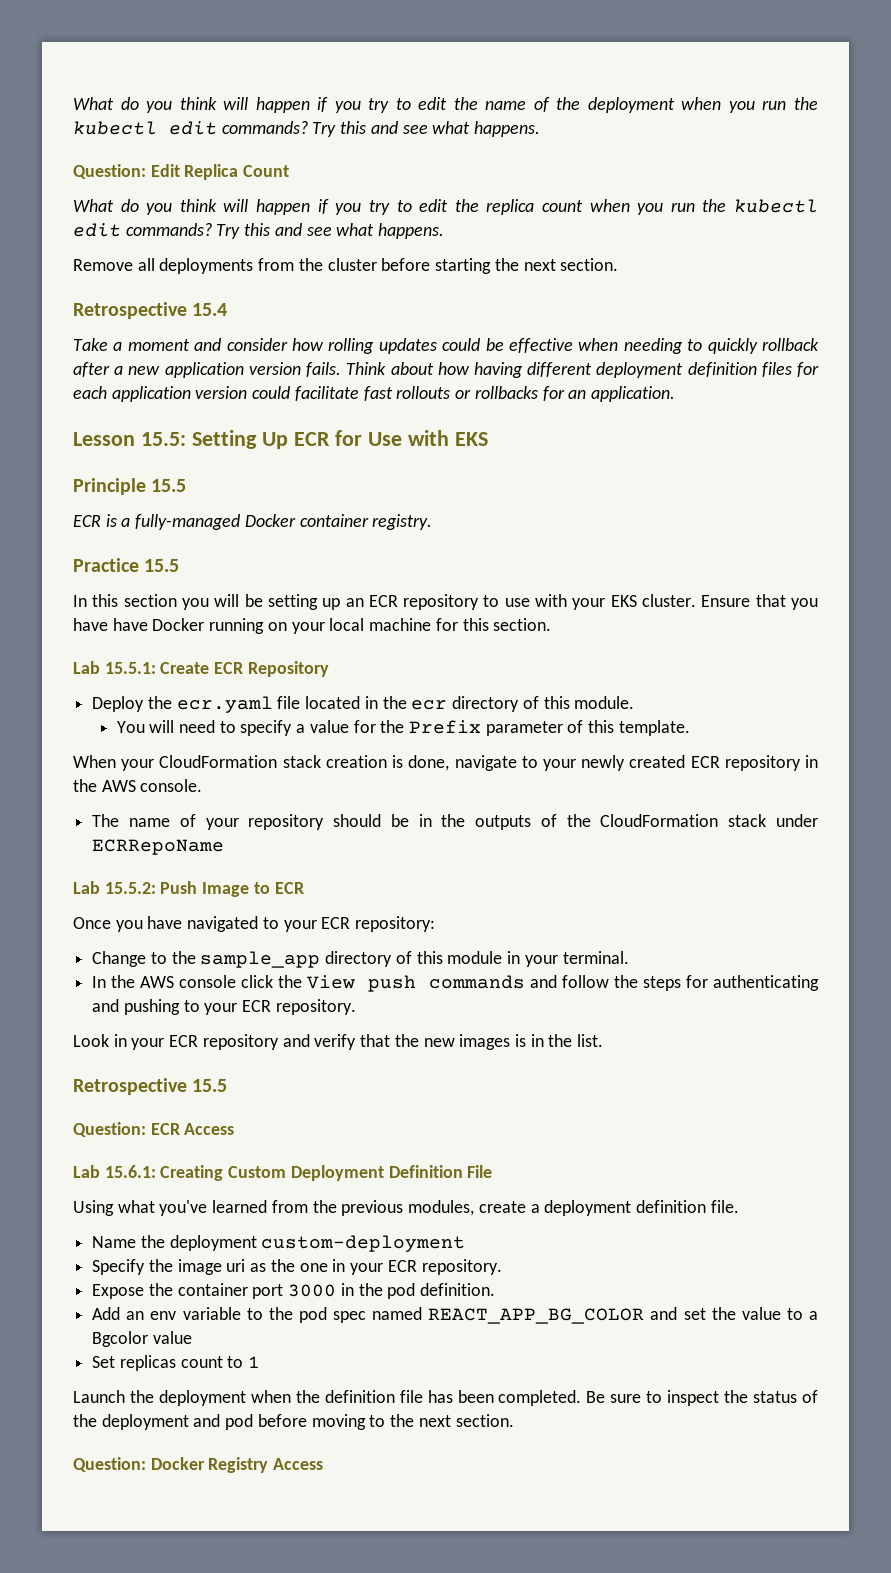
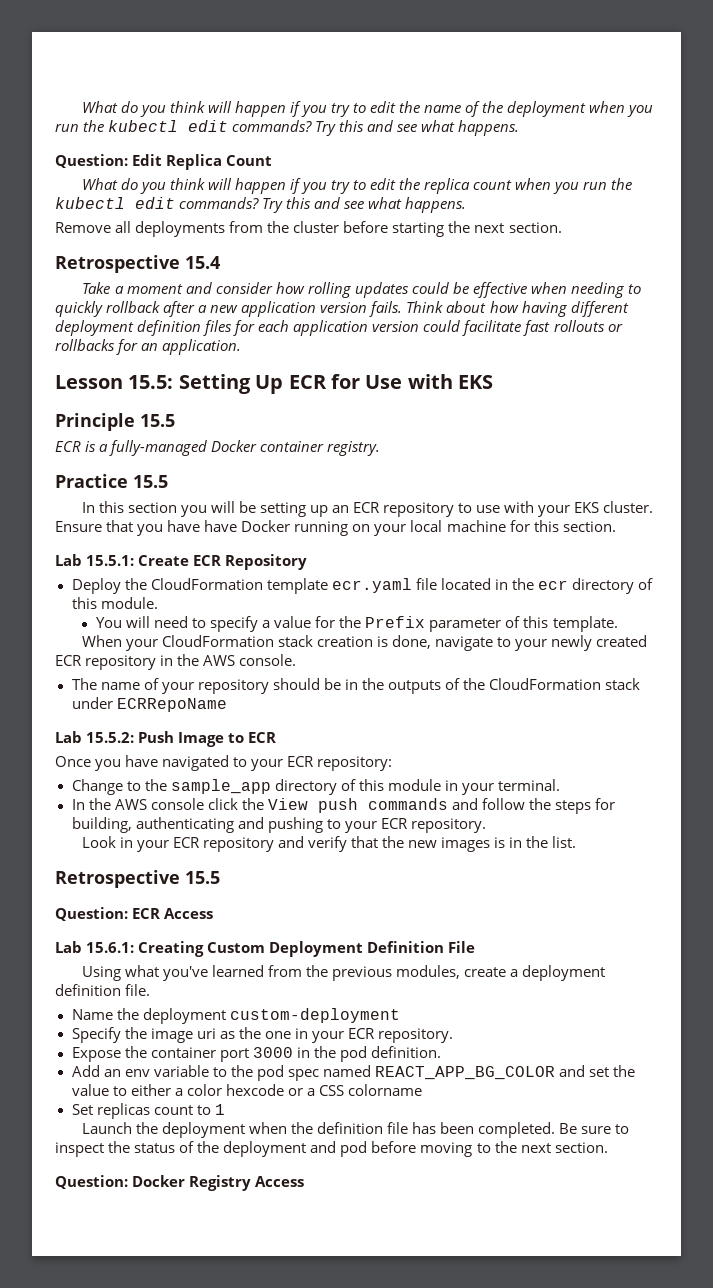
- Deploy the ecr.yaml file located in the ecr directory of this module.
+ Deploy the CloudFormation template ecr.yaml file located in the ecr directory of this module.
- In the AWS console click the View push commands and follow the steps for authenticating and pushing to your ECR repository.
+ In the AWS console click the View push commands and follow the steps for building, authenticating and pushing to your ECR repository.
- Add an env variable to the pod spec named REACT_APP_BG_COLOR and set the value to a Bgcolor value
+ Add an env variable to the pod spec named REACT_APP_BG_COLOR and set the value to either a color hexcode or a CSS colorname

